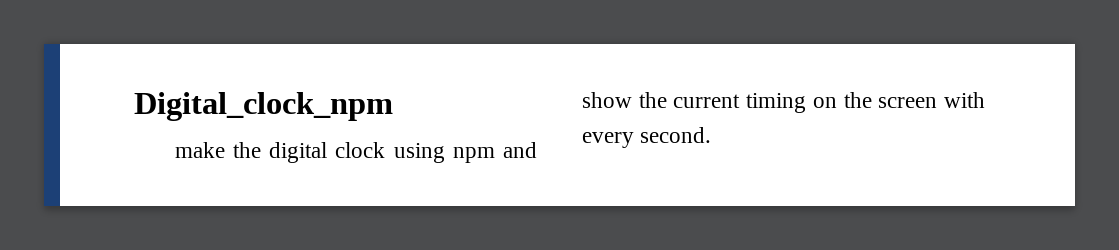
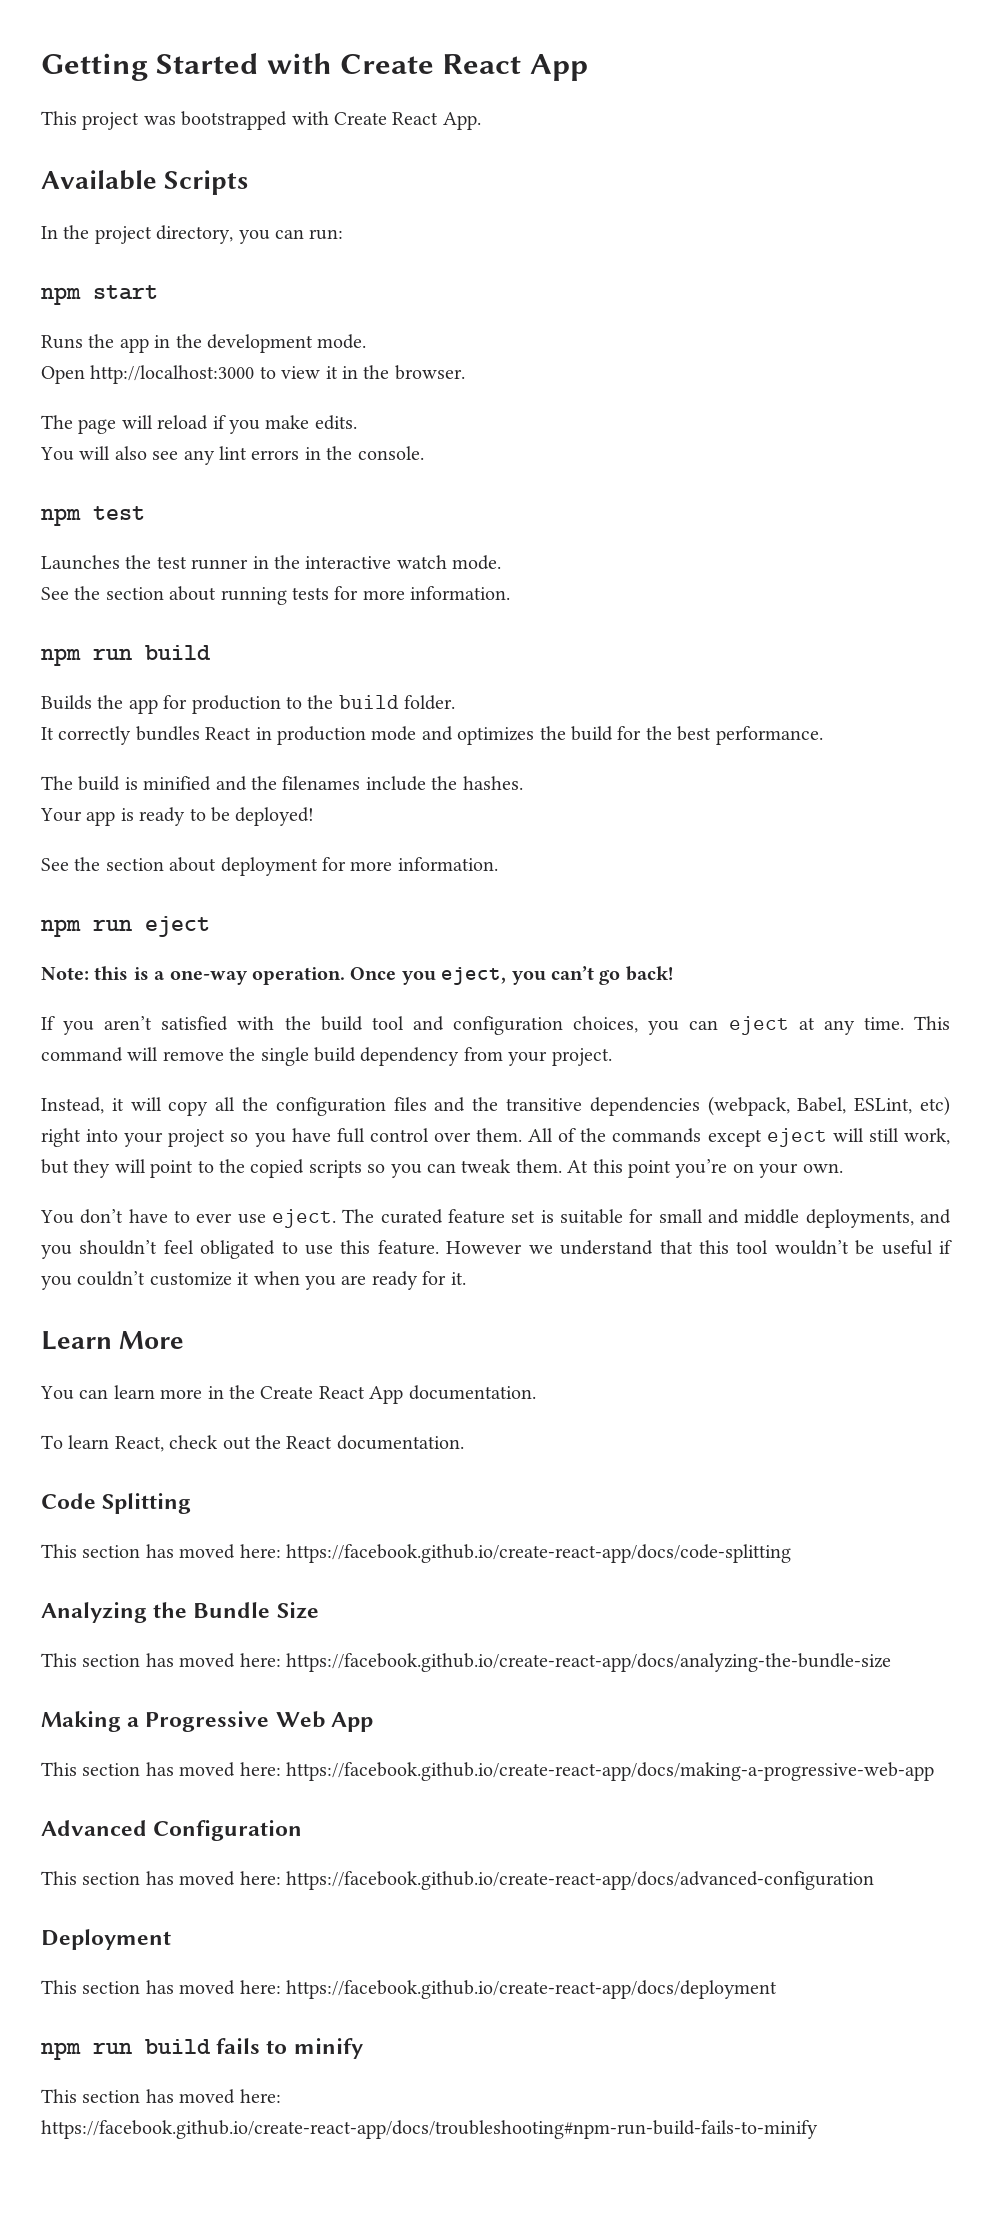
- Digital_clock_npm
- make the digital clock using npm and show the current timing on the screen with every second.
+ Getting Started with Create React App
+ This project was bootstrapped with Create React App.
+ Available Scripts
+ In the project directory, you can run:
+ npm start
+ Runs the app in the development mode.
+ Open http://localhost:3000 to view it in the browser.
+ The page will reload if you make edits.
+ You will also see any lint errors in the console.
+ npm test
+ Launches the test runner in the interactive watch mode.
+ See the section about running tests for more information.
+ npm run build
+ Builds the app for production to the build folder.
+ It correctly bundles React in production mode and optimizes the build for the best performance.
+ The build is minified and the filenames include the hashes.
+ Your app is ready to be deployed!
+ See the section about deployment for more information.
+ npm run eject
+ Note: this is a one-way operation. Once you eject, you can’t go back!
+ If you aren’t satisfied with the build tool and configuration choices, you can eject at any time. This command will remove the single build dependency from your project.
+ Instead, it will copy all the configuration files and the transitive dependencies (webpack, Babel, ESLint, etc) right into your project so you have full control over them. All of the commands except eject will still work, but they will point to the copied scripts so you can tweak them. At this point you’re on your own.
+ You don’t have to ever use eject. The curated feature set is suitable for small and middle deployments, and you shouldn’t feel obligated to use this feature. However we understand that this tool wouldn’t be useful if you couldn’t customize it when you are ready for it.
+ Learn More
+ You can learn more in the Create React App documentation.
+ To learn React, check out the React documentation.
+ Code Splitting
+ This section has moved here: https://facebook.github.io/create-react-app/docs/code-splitting
+ Analyzing the Bundle Size
+ This section has moved here: https://facebook.github.io/create-react-app/docs/analyzing-the-bundle-size
+ Making a Progressive Web App
+ This section has moved here: https://facebook.github.io/create-react-app/docs/making-a-progressive-web-app
+ Advanced Configuration
+ This section has moved here: https://facebook.github.io/create-react-app/docs/advanced-configuration
+ Deployment
+ This section has moved here: https://facebook.github.io/create-react-app/docs/deployment
+ npm run build fails to minify
+ This section has moved here: https://facebook.github.io/create-react-app/docs/troubleshooting#npm-run-build-fails-to-minify

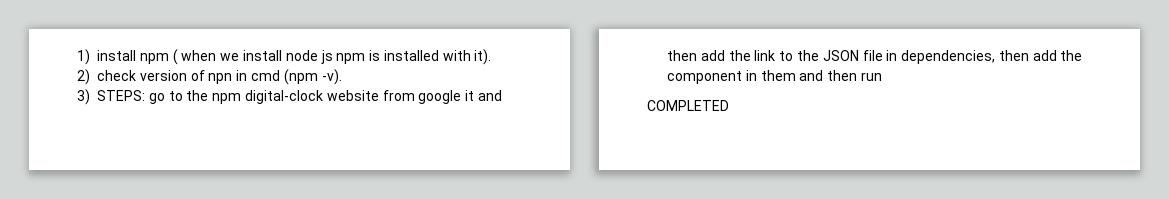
- Getting Started with Create React App
- This project was bootstrapped with Create React App.
- Available Scripts
- In the project directory, you can run:
- npm start
- Runs the app in the development mode.
- Open http://localhost:3000 to view it in the browser.
- The page will reload if you make edits.
- You will also see any lint errors in the console.
- npm test
- Launches the test runner in the interactive watch mode.
- See the section about running tests for more information.
- npm run build
- Builds the app for production to the build folder.
- It correctly bundles React in production mode and optimizes the build for the best performance.
- The build is minified and the filenames include the hashes.
- Your app is ready to be deployed!
- See the section about deployment for more information.
- npm run eject
- Note: this is a one-way operation. Once you eject, you can’t go back!
- If you aren’t satisfied with the build tool and configuration choices, you can eject at any time. This command will remove the single build dependency from your project.
- Instead, it will copy all the configuration files and the transitive dependencies (webpack, Babel, ESLint, etc) right into your project so you have full control over them. All of the commands except eject will still work, but they will point to the copied scripts so you can tweak them. At this point you’re on your own.
- You don’t have to ever use eject. The curated feature set is suitable for small and middle deployments, and you shouldn’t feel obligated to use this feature. However we understand that this tool wouldn’t be useful if you couldn’t customize it when you are ready for it.
- Learn More
- You can learn more in the Create React App documentation.
- To learn React, check out the React documentation.
- Code Splitting
- This section has moved here: https://facebook.github.io/create-react-app/docs/code-splitting
- Analyzing the Bundle Size
- This section has moved here: https://facebook.github.io/create-react-app/docs/analyzing-the-bundle-size
- Making a Progressive Web App
- This section has moved here: https://facebook.github.io/create-react-app/docs/making-a-progressive-web-app
- Advanced Configuration
- This section has moved here: https://facebook.github.io/create-react-app/docs/advanced-configuration
- Deployment
- This section has moved here: https://facebook.github.io/create-react-app/docs/deployment
- npm run build fails to minify
- This section has moved here: https://facebook.github.io/create-react-app/docs/troubleshooting#npm-run-build-fails-to-minify
+ 1) install npm ( when we install node js npm is installed with it).
+ 2) check version of npn in cmd (npm -v).
+ 3) STEPS: go to the npm digital-clock website from google it and then add the link to the JSON file in dependencies, then add the component in them and then run
+ COMPLETED

